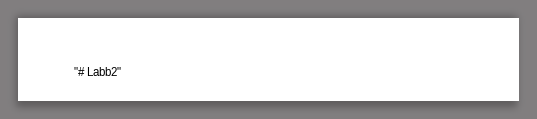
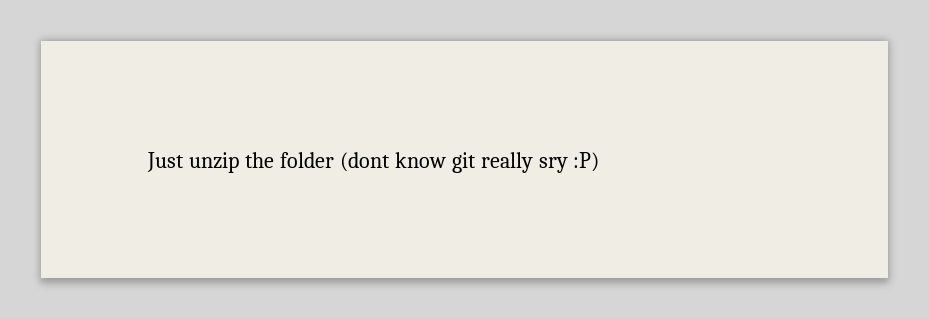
- "# Labb2"
+ Just unzip the folder (dont know git really sry :P)

